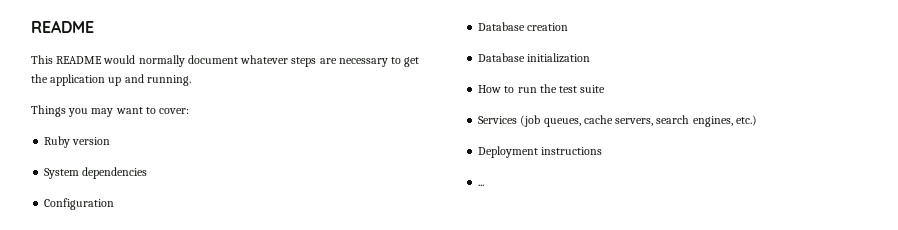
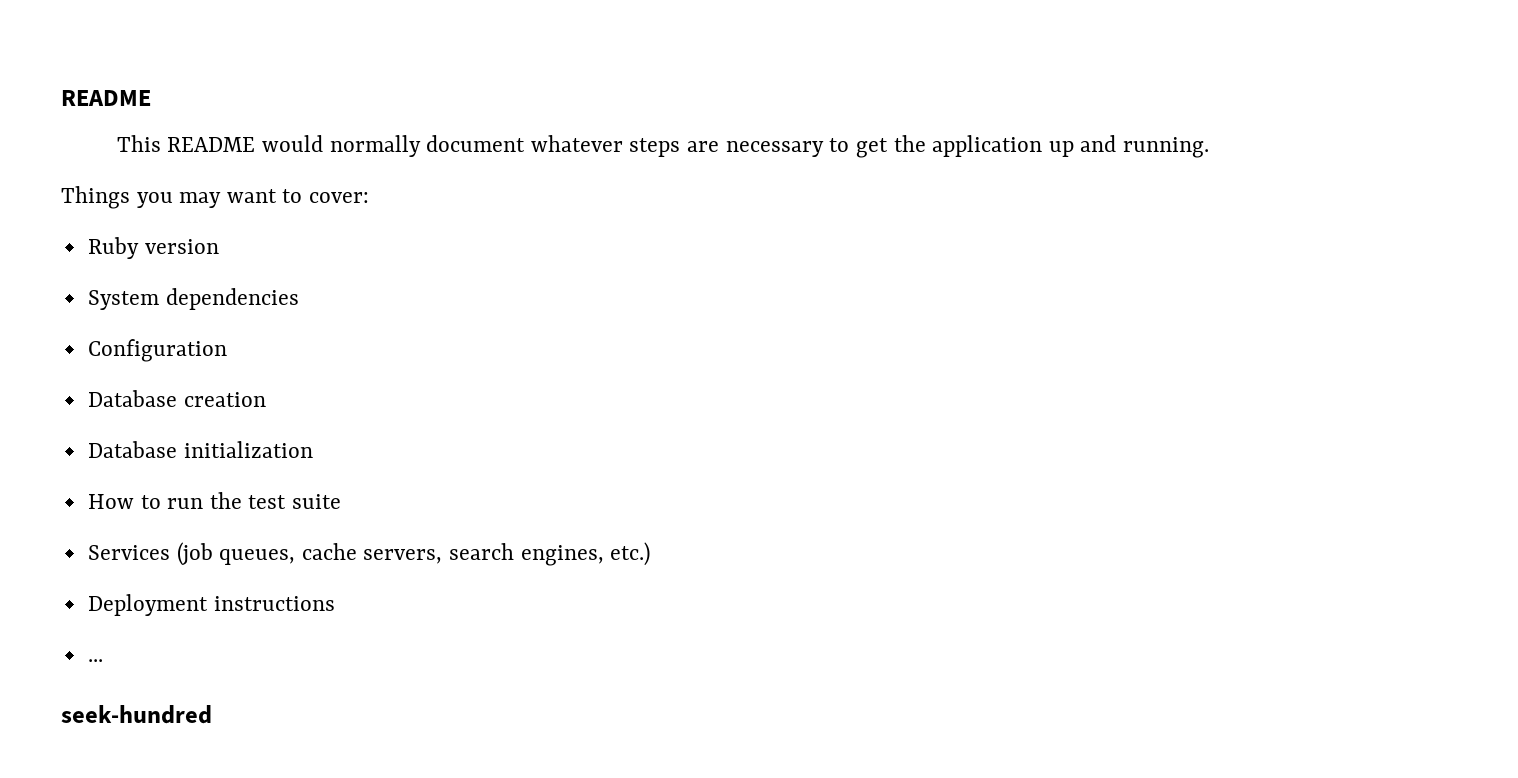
+ seek-hundred

